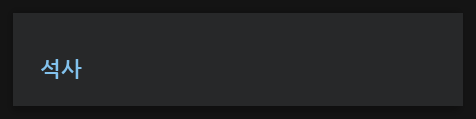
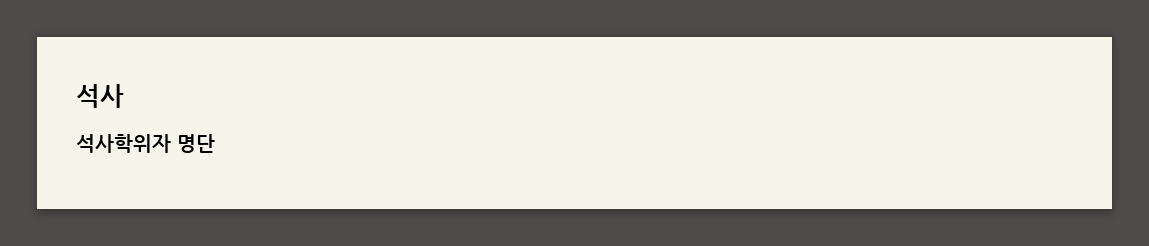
+ 석사학위자 명단

